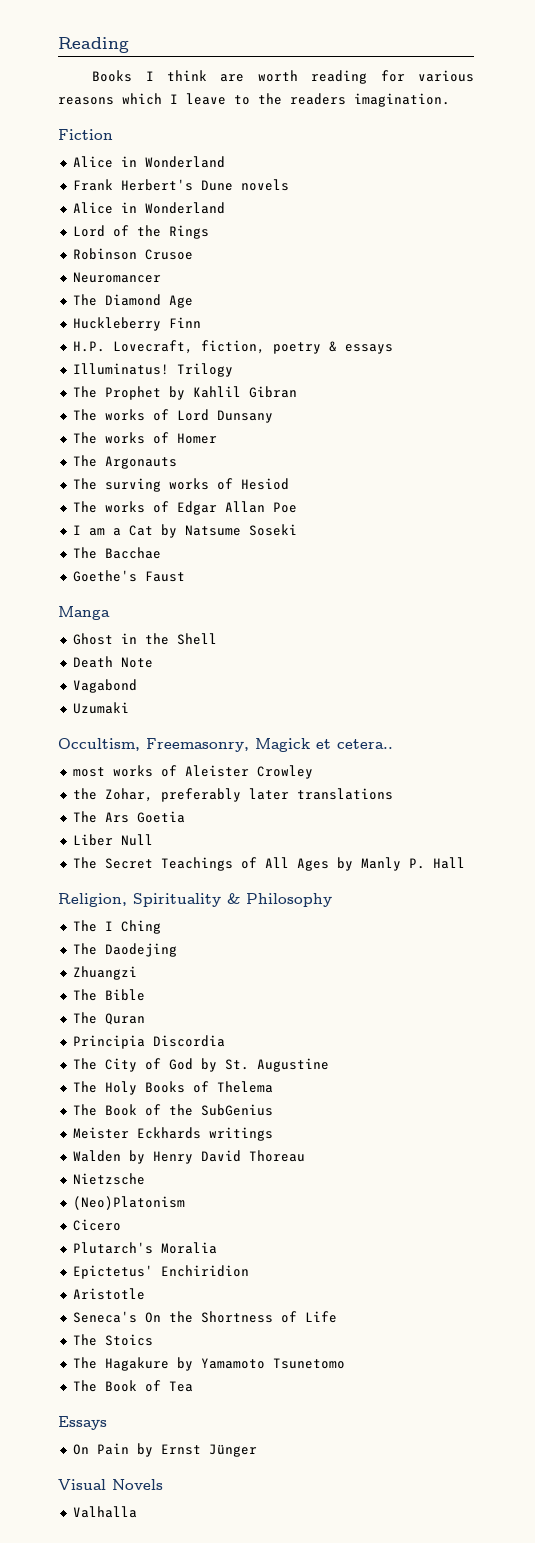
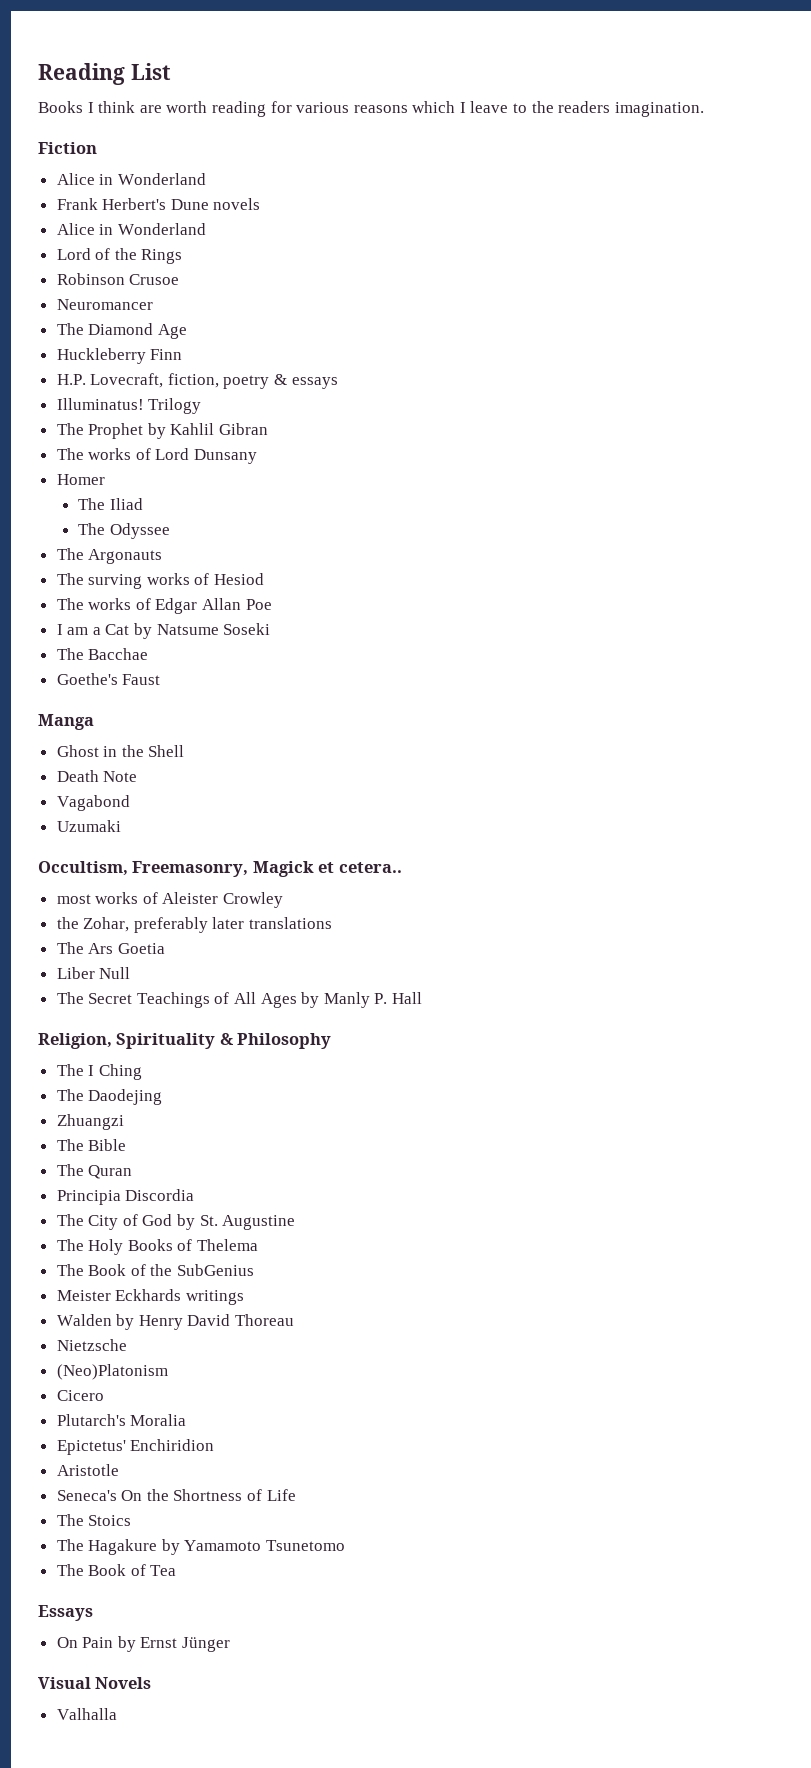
- Reading
+ Reading List
- The works of Homer
+ Homer
+ The Iliad
+ The Odyssee

